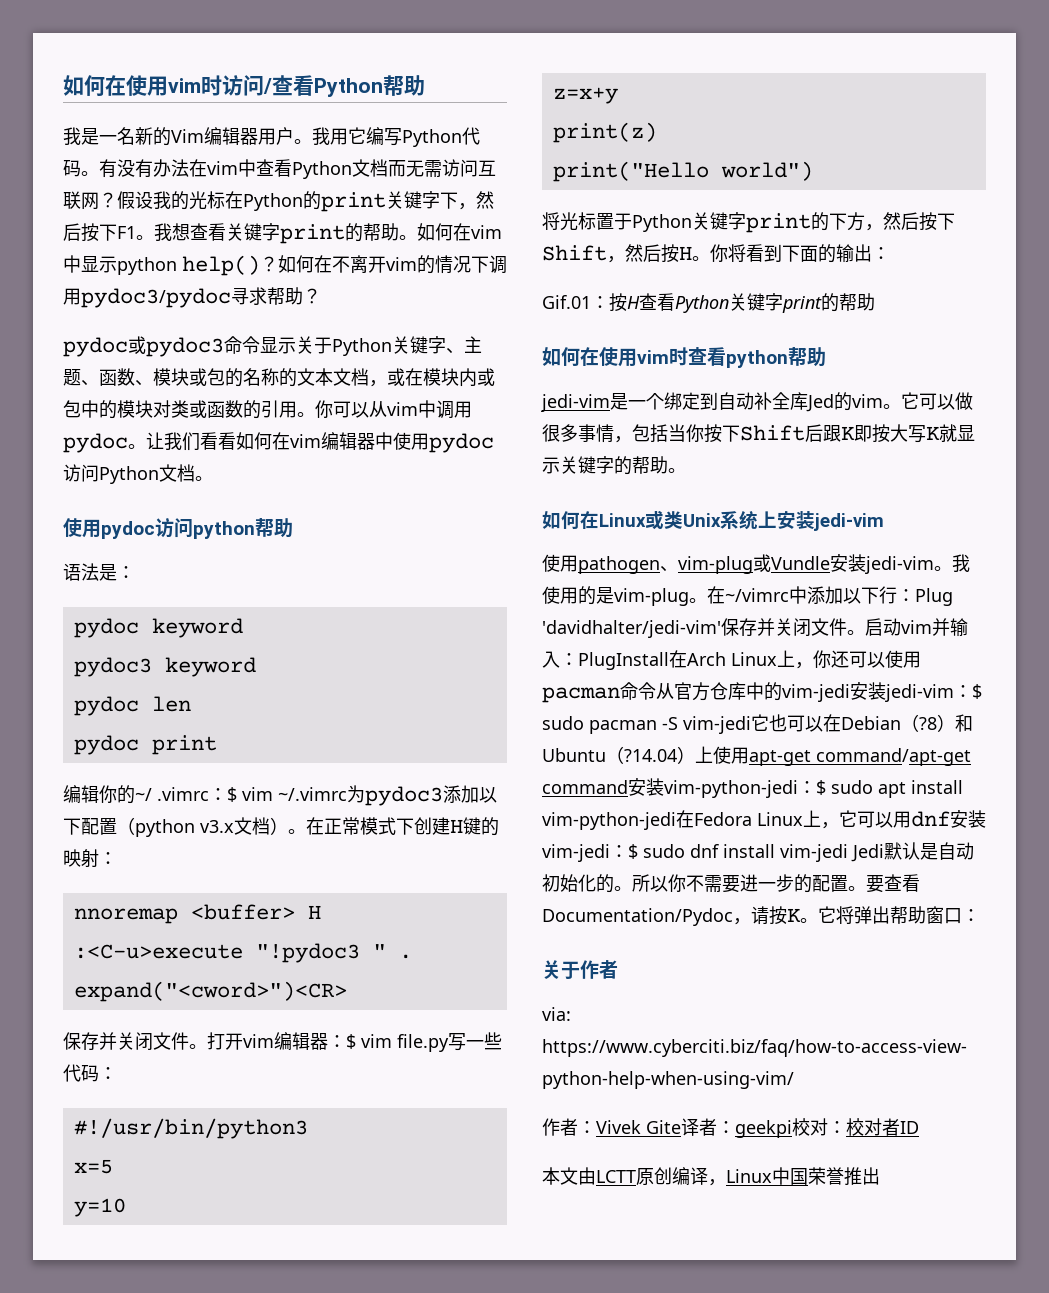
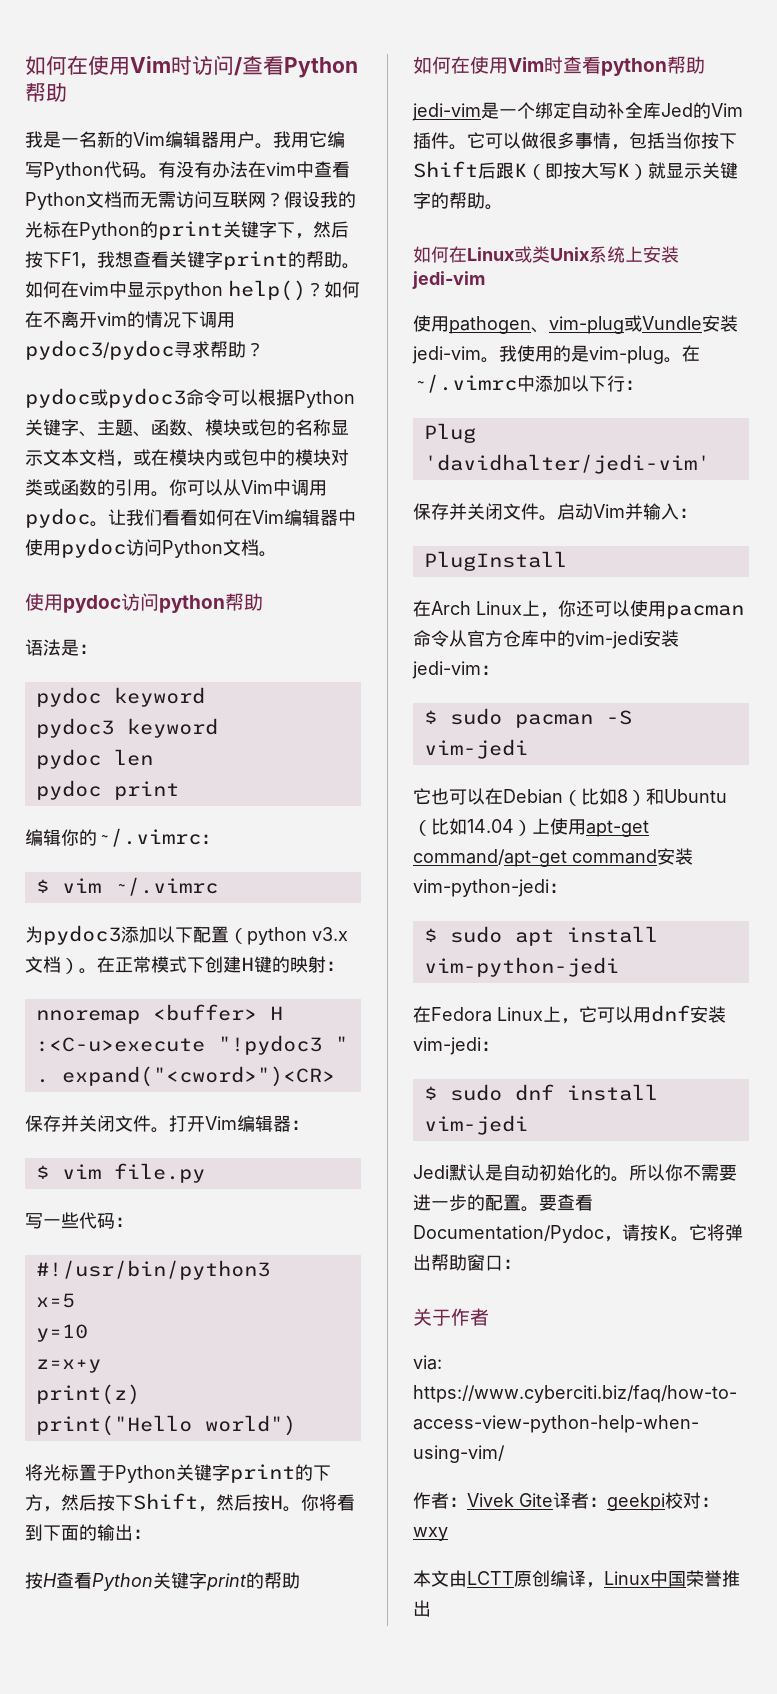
- 如何在使用vim时访问/查看Python帮助
+ 如何在使用Vim时访问/查看Python帮助
- 假设我的光标在Python的print关键字下，然后按下F1。我想查看关键字print的帮助。
+ 假设我的光标在Python的print关键字下，然后按下F1，我想查看关键字print的帮助。
- pydoc或pydoc3命令显示关于Python关键字、主题、函数、模块或包的名称的文本文档，或在模块内或包中的模块对类或函数的引用。
+ pydoc或pydoc3命令可以根据Python关键字、主题、函数、模块或包的名称显示文本文档，或在模块内或包中的模块对类或函数的引用。
- 你可以从vim中调用pydoc。
+ 你可以从Vim中调用pydoc。
- 让我们看看如何在vim编辑器中使用pydoc访问Python文档。
+ 让我们看看如何在Vim编辑器中使用pydoc访问Python文档。
- 编辑你的~/ .vimrc：$ vim ~/.vimrc为pydoc3添加以下配置（python v3.x文档）。
+ 编辑你的~/.vimrc：
+ $ vim ~/.vimrc
+ 为pydoc3添加以下配置（python v3.x文档）。
- 打开vim编辑器：$ vim file.py写一些代码：
+ 打开Vim编辑器：
+ $ vim file.py
+ 写一些代码：
- Gif.01：按H查看Python关键字print的帮助
+ 按H查看Python关键字print的帮助
- 如何在使用vim时查看python帮助
+ 如何在使用Vim时查看python帮助
- jedi-vim是一个绑定到自动补全库Jed的vim。
+ jedi-vim是一个绑定自动补全库Jed的Vim插件。
- 它可以做很多事情，包括当你按下Shift后跟K即按大写K就显示关键字的帮助。
+ 它可以做很多事情，包括当你按下Shift后跟K（即按大写K）就显示关键字的帮助。
- 在~/vimrc中添加以下行：Plug 'davidhalter/jedi-vim'保存并关闭文件。
+ 在~/.vimrc中添加以下行：
+ Plug 'davidhalter/jedi-vim'
+ 保存并关闭文件。
- 启动vim并输入：PlugInstall在Arch Linux上，你还可以使用pacman命令从官方仓库中的vim-jedi安装jedi-vim：$ sudo pacman -S vim-jedi它也可以在Debian（?8）和Ubuntu（?14.04）上使用apt-get command/apt-get command安装vim-python-jedi：$ sudo apt install vim-python-jedi在Fedora Linux上，它可以用dnf安装vim-jedi：$ sudo dnf install vim-jedi Jedi默认是自动初始化的。
+ 启动Vim并输入：
+ PlugInstall
+ 在Arch Linux上，你还可以使用pacman命令从官方仓库中的vim-jedi安装jedi-vim：
+ $ sudo pacman -S vim-jedi
+ 它也可以在Debian（比如8）和Ubuntu（比如14.04）上使用apt-get command/apt-get command安装vim-python-jedi：
+ $ sudo apt install vim-python-jedi
+ 在Fedora Linux上，它可以用dnf安装vim-jedi：
+ $ sudo dnf install vim-jedi
+ Jedi默认是自动初始化的。
- 作者：Vivek Gite译者：geekpi校对：校对者ID
+ 作者：Vivek Gite译者：geekpi校对：wxy

